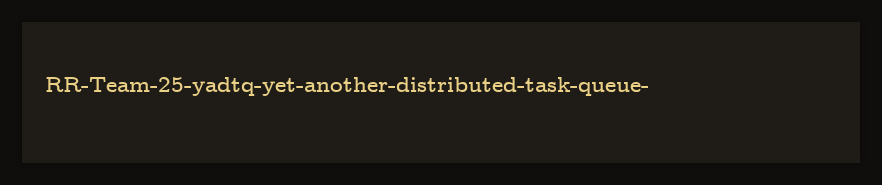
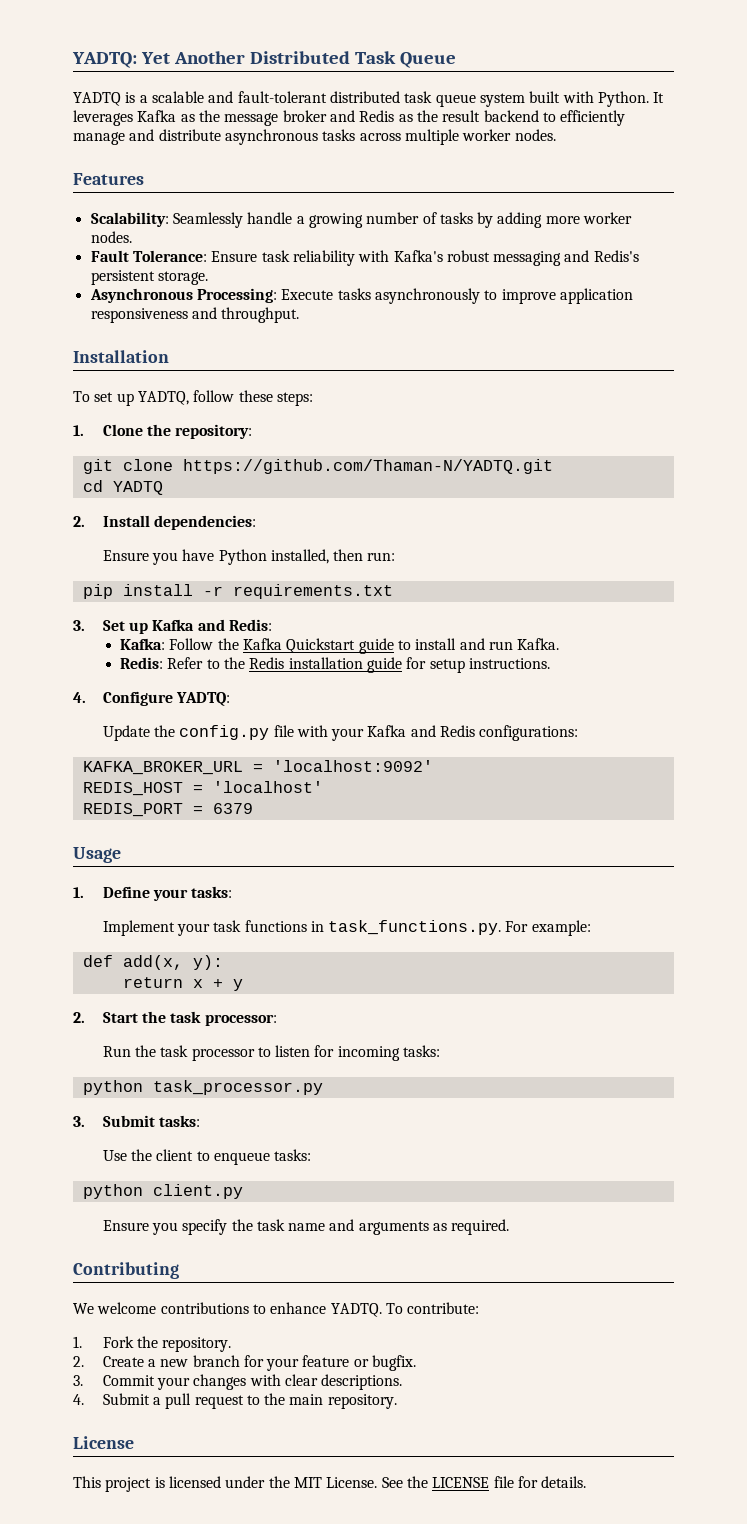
- RR-Team-25-yadtq-yet-another-distributed-task-queue-
+ YADTQ: Yet Another Distributed Task Queue
+ YADTQ is a scalable and fault-tolerant distributed task queue system built with Python. It leverages Kafka as the message broker and Redis as the result backend to efficiently manage and distribute asynchronous tasks across multiple worker nodes.
+ Features
+ Scalability: Seamlessly handle a growing number of tasks by adding more worker nodes.
+ Fault Tolerance: Ensure task reliability with Kafka's robust messaging and Redis's persistent storage.
+ Asynchronous Processing: Execute tasks asynchronously to improve application responsiveness and throughput.
+ Installation
+ To set up YADTQ, follow these steps:
+ 1. Clone the repository:
+ git clone https://github.com/Thaman-N/YADTQ.git
+ cd YADTQ
+ 2. Install dependencies:
+ Ensure you have Python installed, then run:
+ pip install -r requirements.txt
+ 3. Set up Kafka and Redis:
+ Kafka: Follow the Kafka Quickstart guide to install and run Kafka.
+ Redis: Refer to the Redis installation guide for setup instructions.
+ 4. Configure YADTQ:
+ Update the config.py file with your Kafka and Redis configurations:
+ KAFKA_BROKER_URL = 'localhost:9092'
+ REDIS_HOST = 'localhost'
+ REDIS_PORT = 6379
+ Usage
+ 1. Define your tasks:
+ Implement your task functions in task_functions.py. For example:
+ def add(x, y):
+ return x + y
+ 2. Start the task processor:
+ Run the task processor to listen for incoming tasks:
+ python task_processor.py
+ 3. Submit tasks:
+ Use the client to enqueue tasks:
+ python client.py
+ Ensure you specify the task name and arguments as required.
+ Contributing
+ We welcome contributions to enhance YADTQ. To contribute:
+ 1. Fork the repository.
+ 2. Create a new branch for your feature or bugfix.
+ 3. Commit your changes with clear descriptions.
+ 4. Submit a pull request to the main repository.
+ License
+ This project is licensed under the MIT License. See the LICENSE file for details.

